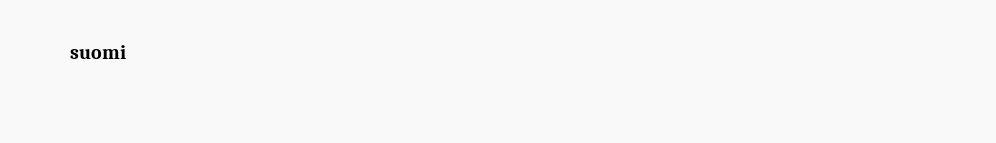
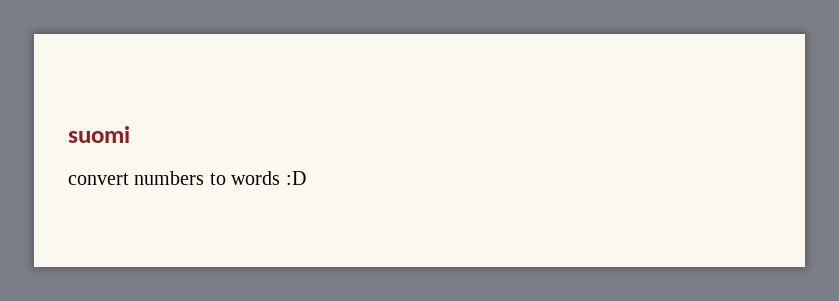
+ convert numbers to words :D

